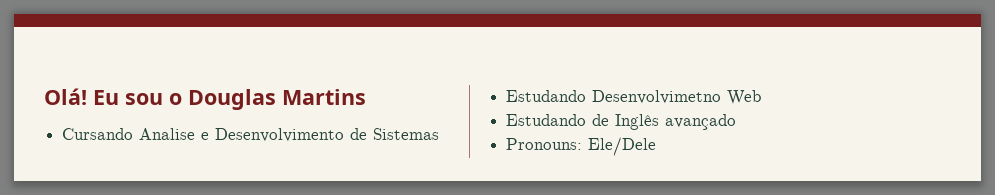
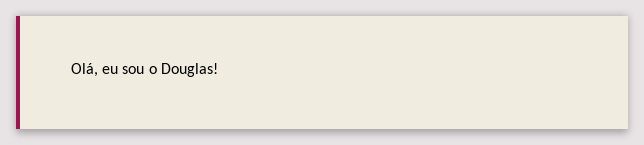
- Olá! Eu sou o Douglas Martins
- Cursando Analise e Desenvolvimento de Sistemas
- Estudando Desenvolvimetno Web
- Estudando de Inglês avançado
- Pronouns: Ele/Dele
+ Olá, eu sou o Douglas!

